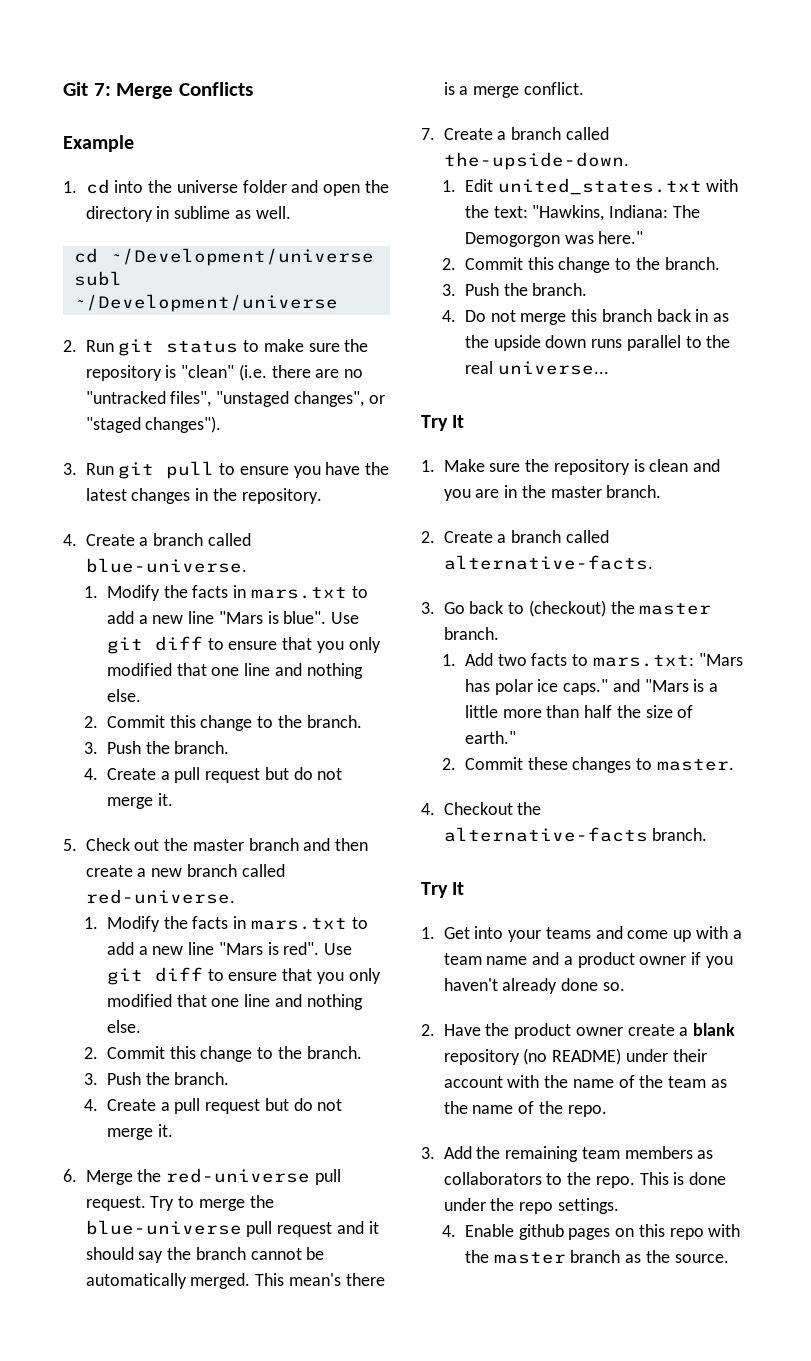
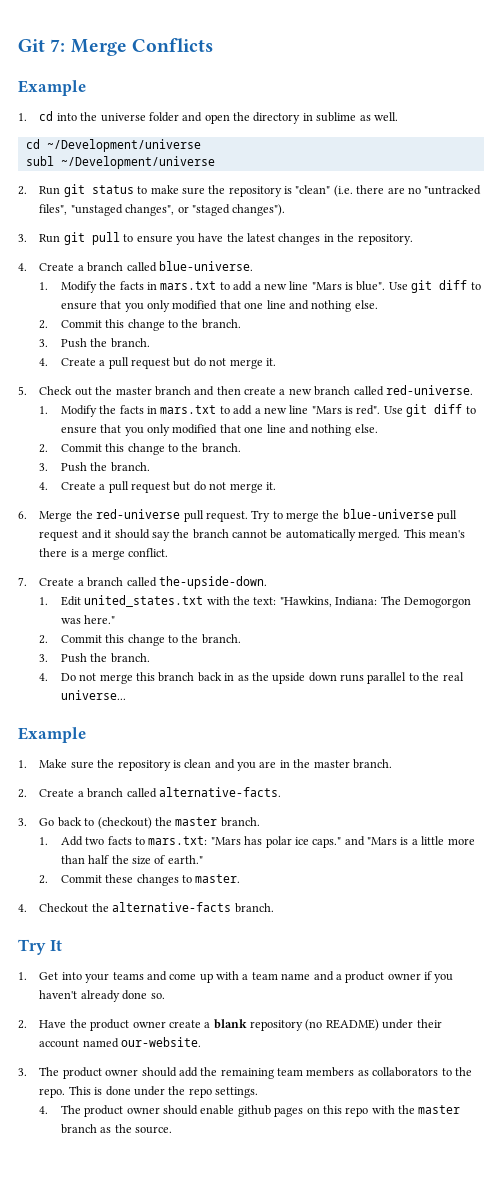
  4. Do not merge this branch back in as the upside down runs parallel to the real universe...
- Try It
+ Example
- 2. Have the product owner create a blank repository (no README) under their account with the name of the team as the name of the repo.
- 3. Add the remaining team members as collaborators to the repo.
+ 2. Have the product owner create a blank repository (no README) under their account named our-website.
+ 3. The product owner should add the remaining team members as collaborators to the repo.
- 4. Enable github pages on this repo with the master branch as the source.
+ 4. The product owner should enable github pages on this repo with the master branch as the source.

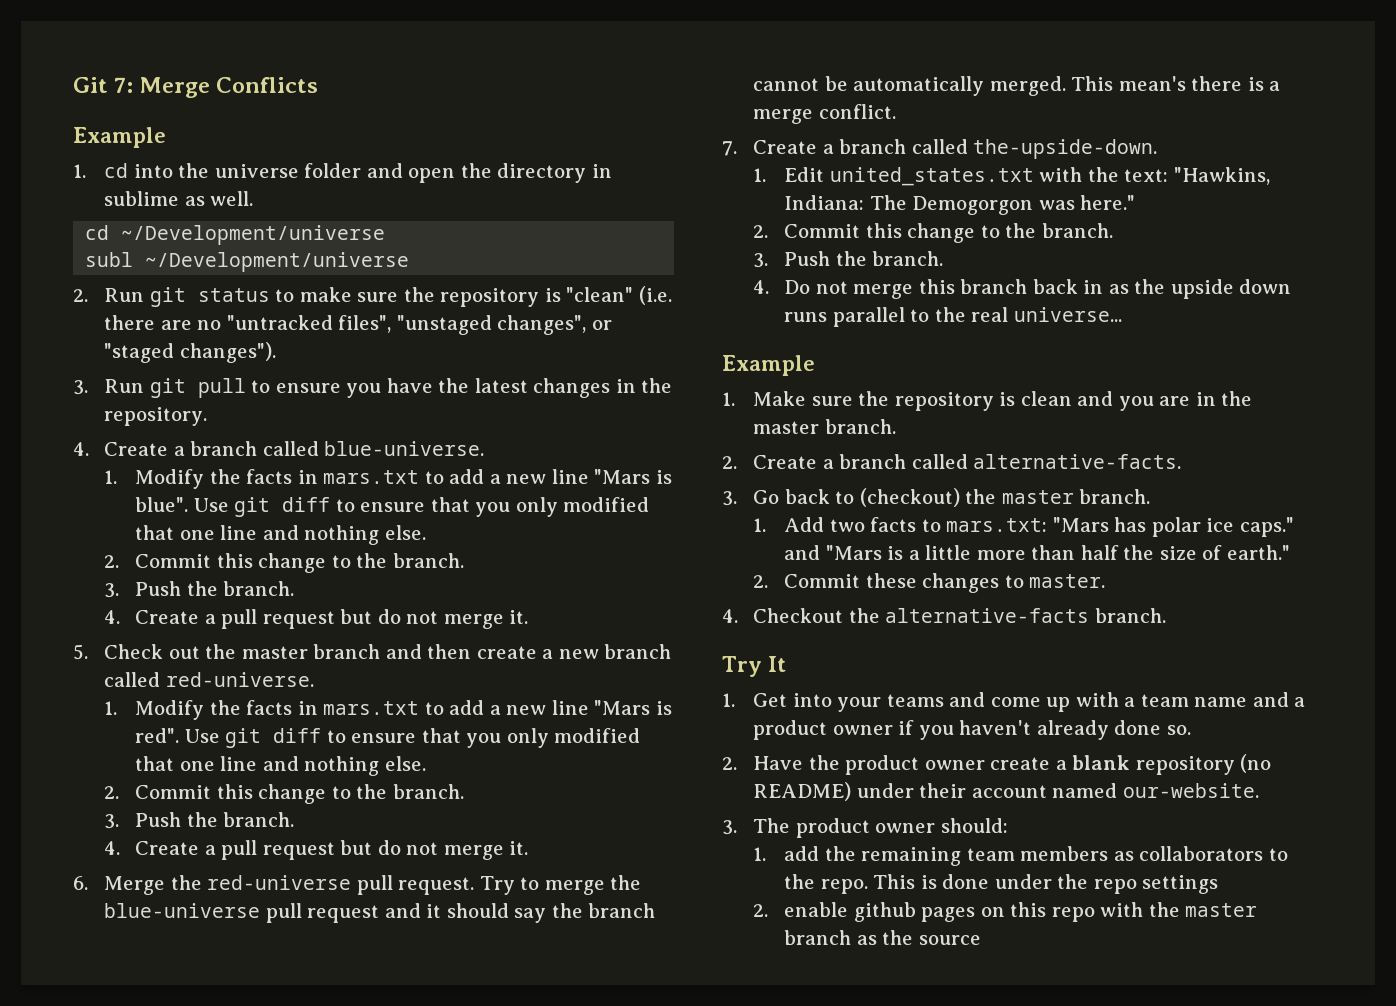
- 3. The product owner should add the remaining team members as collaborators to the repo.
+ 3. The product owner should:
+ 1. add the remaining team members as collaborators to the repo.
- This is done under the repo settings.
- 4. The product owner should enable github pages on this repo with the master branch as the source.
+ This is done under the repo settings
+ 2. enable github pages on this repo with the master branch as the source

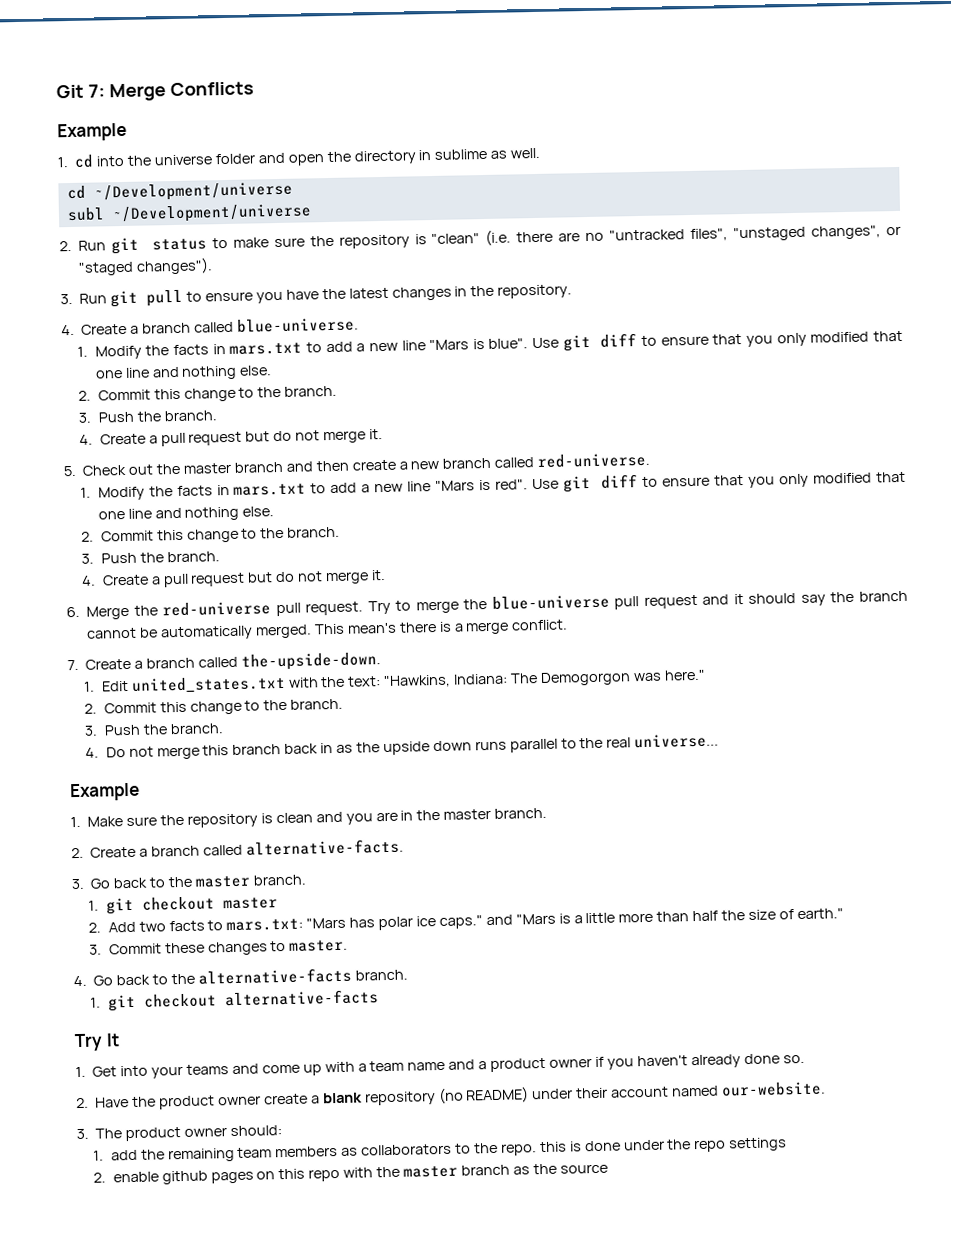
- 3. Go back to (checkout) the master branch.
+ 3. Go back to the master branch.
- 1. Add two facts to mars.txt: "Mars has polar ice caps." and "Mars is a little more than half the size of earth."
+ 1. git checkout master
+ 2. Add two facts to mars.txt: "Mars has polar ice caps." and "Mars is a little more than half the size of earth."
- 2. Commit these changes to master.
+ 3. Commit these changes to master.
- 4. Checkout the alternative-facts branch.
+ 4. Go back to the alternative-facts branch.
+ 1. git checkout alternative-facts
- 1. add the remaining team members as collaborators to the repo. This is done under the repo settings
+ 1. add the remaining team members as collaborators to the repo. this is done under the repo settings

